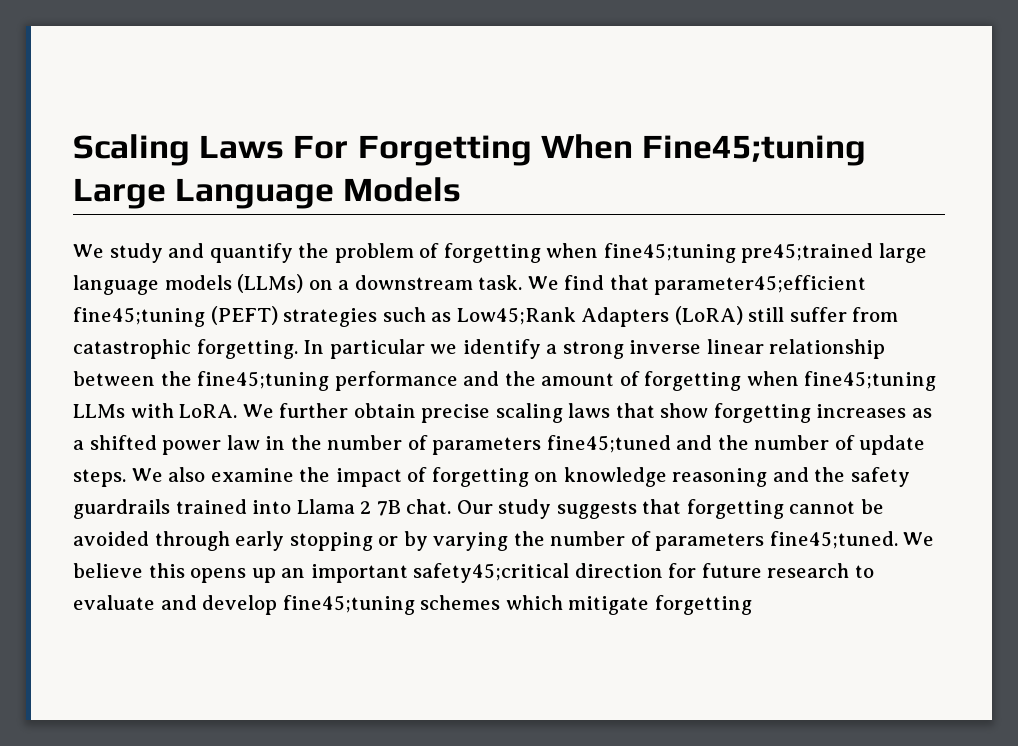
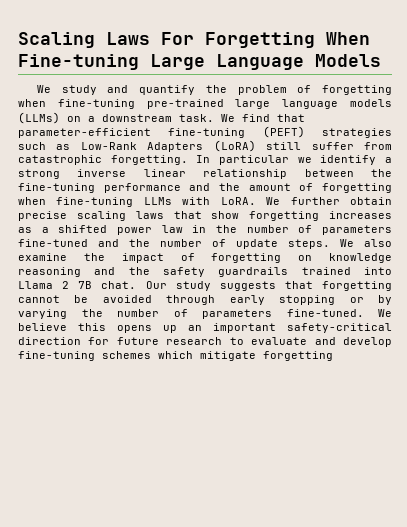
- Scaling Laws For Forgetting When Fine45;tuning Large Language Models
+ Scaling Laws For Forgetting When Fine-tuning Large Language Models
- We study and quantify the problem of forgetting when fine45;tuning pre45;trained large language models (LLMs) on a downstream task.
+ We study and quantify the problem of forgetting when fine-tuning pre-trained large language models (LLMs) on a downstream task.
- We find that parameter45;efficient fine45;tuning (PEFT) strategies such as Low45;Rank Adapters (LoRA) still suffer from catastrophic forgetting.
+ We find that parameter-efficient fine-tuning (PEFT) strategies such as Low-Rank Adapters (LoRA) still suffer from catastrophic forgetting.
- In particular we identify a strong inverse linear relationship between the fine45;tuning performance and the amount of forgetting when fine45;tuning LLMs with LoRA.
+ In particular we identify a strong inverse linear relationship between the fine-tuning performance and the amount of forgetting when fine-tuning LLMs with LoRA.
- We further obtain precise scaling laws that show forgetting increases as a shifted power law in the number of parameters fine45;tuned and the number of update steps.
+ We further obtain precise scaling laws that show forgetting increases as a shifted power law in the number of parameters fine-tuned and the number of update steps.
- Our study suggests that forgetting cannot be avoided through early stopping or by varying the number of parameters fine45;tuned.
+ Our study suggests that forgetting cannot be avoided through early stopping or by varying the number of parameters fine-tuned.
- We believe this opens up an important safety45;critical direction for future research to evaluate and develop fine45;tuning schemes which mitigate forgetting
+ We believe this opens up an important safety-critical direction for future research to evaluate and develop fine-tuning schemes which mitigate forgetting

